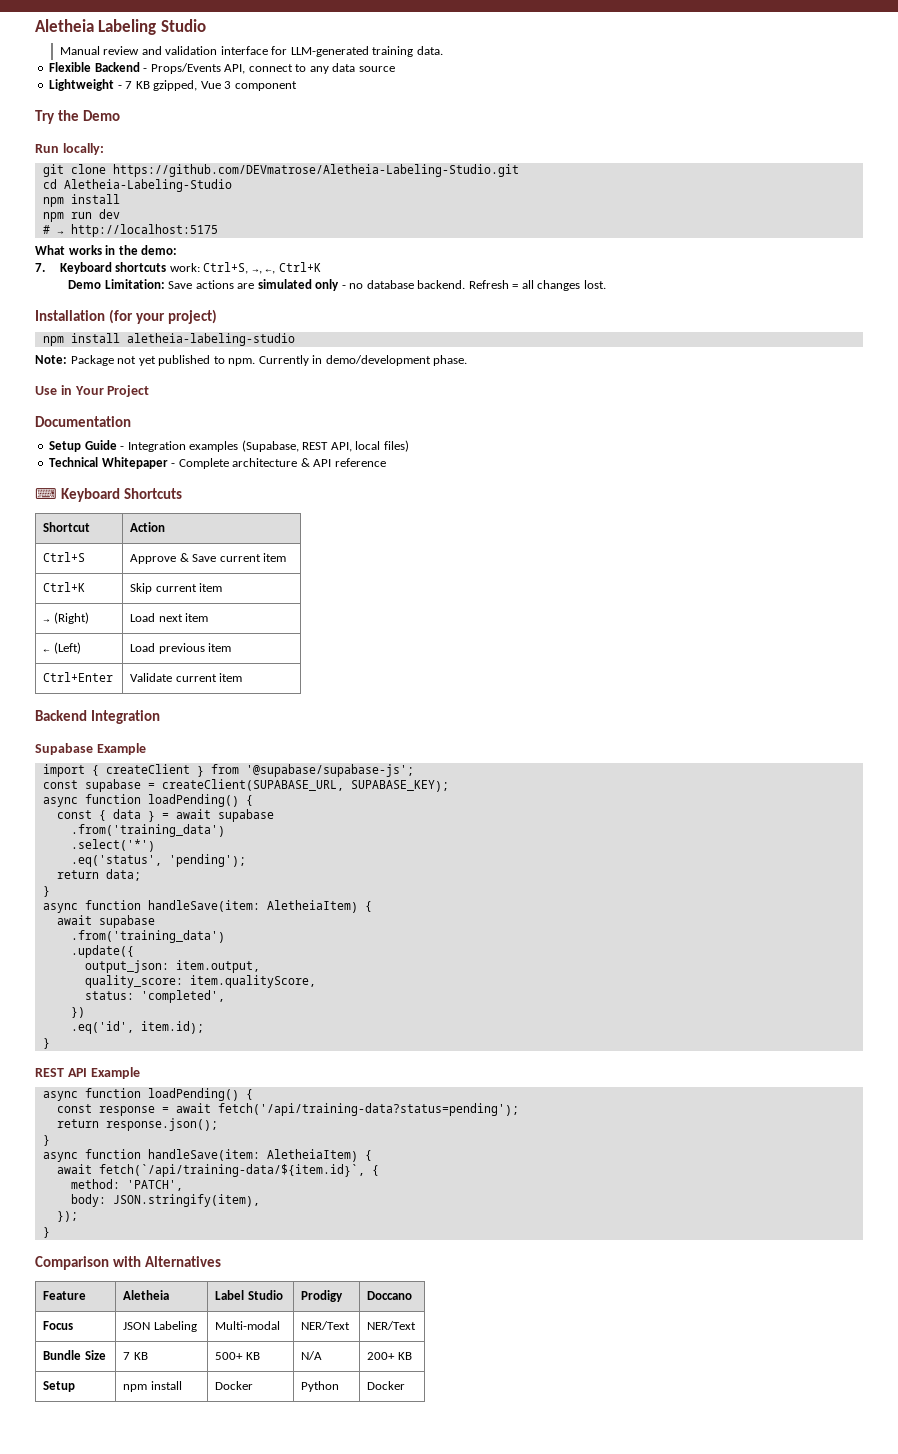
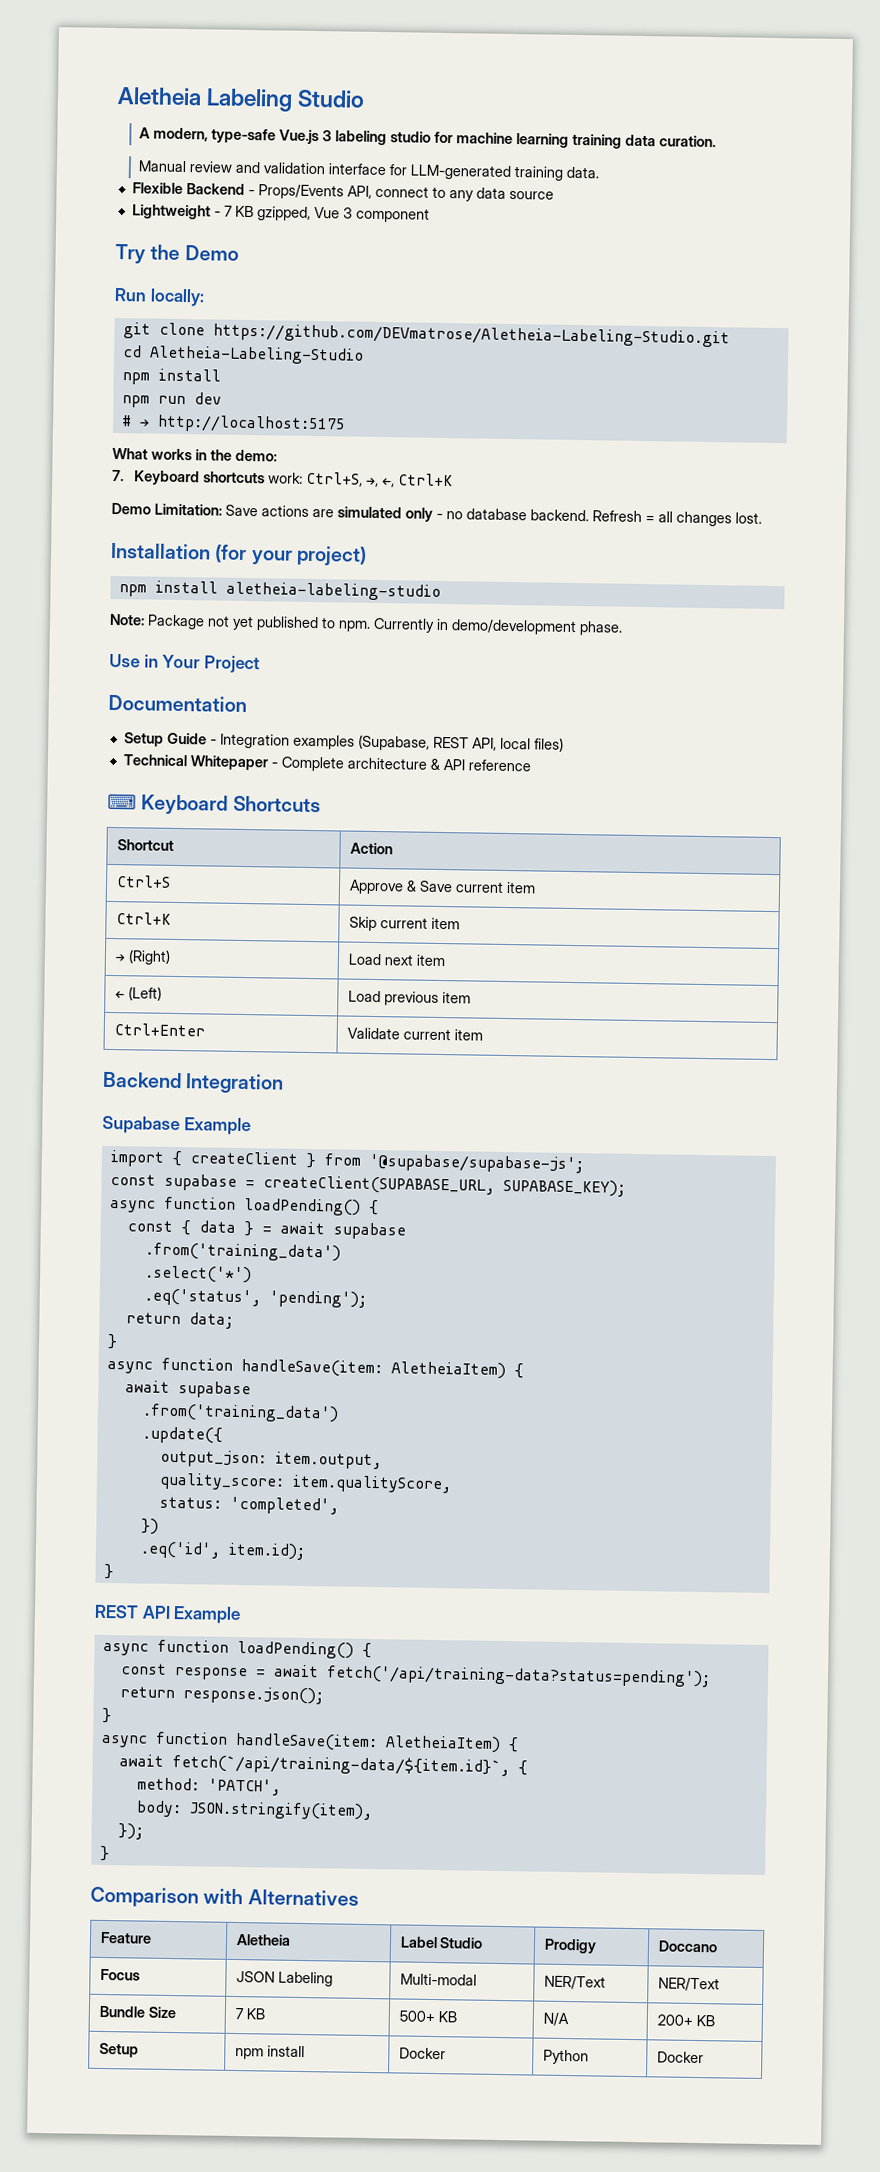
+ A modern, type-safe Vue.js 3 labeling studio for machine learning training data curation.

